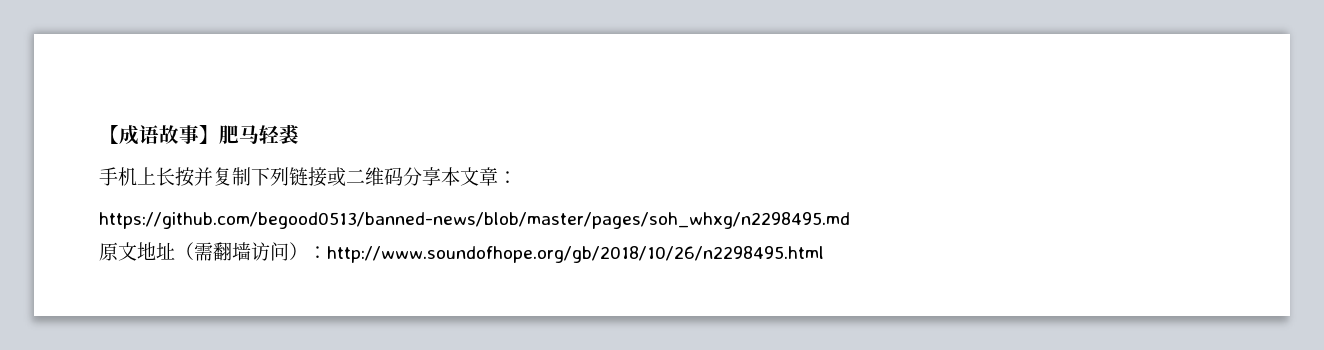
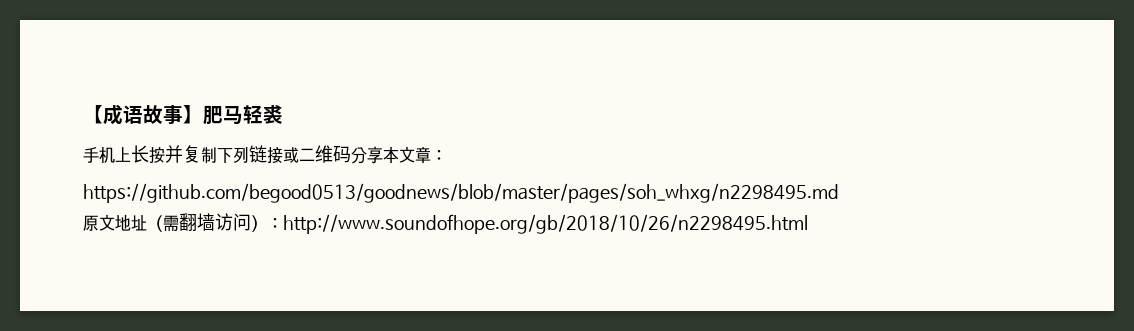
- https://github.com/begood0513/banned-news/blob/master/pages/soh_whxg/n2298495.md
+ https://github.com/begood0513/goodnews/blob/master/pages/soh_whxg/n2298495.md

